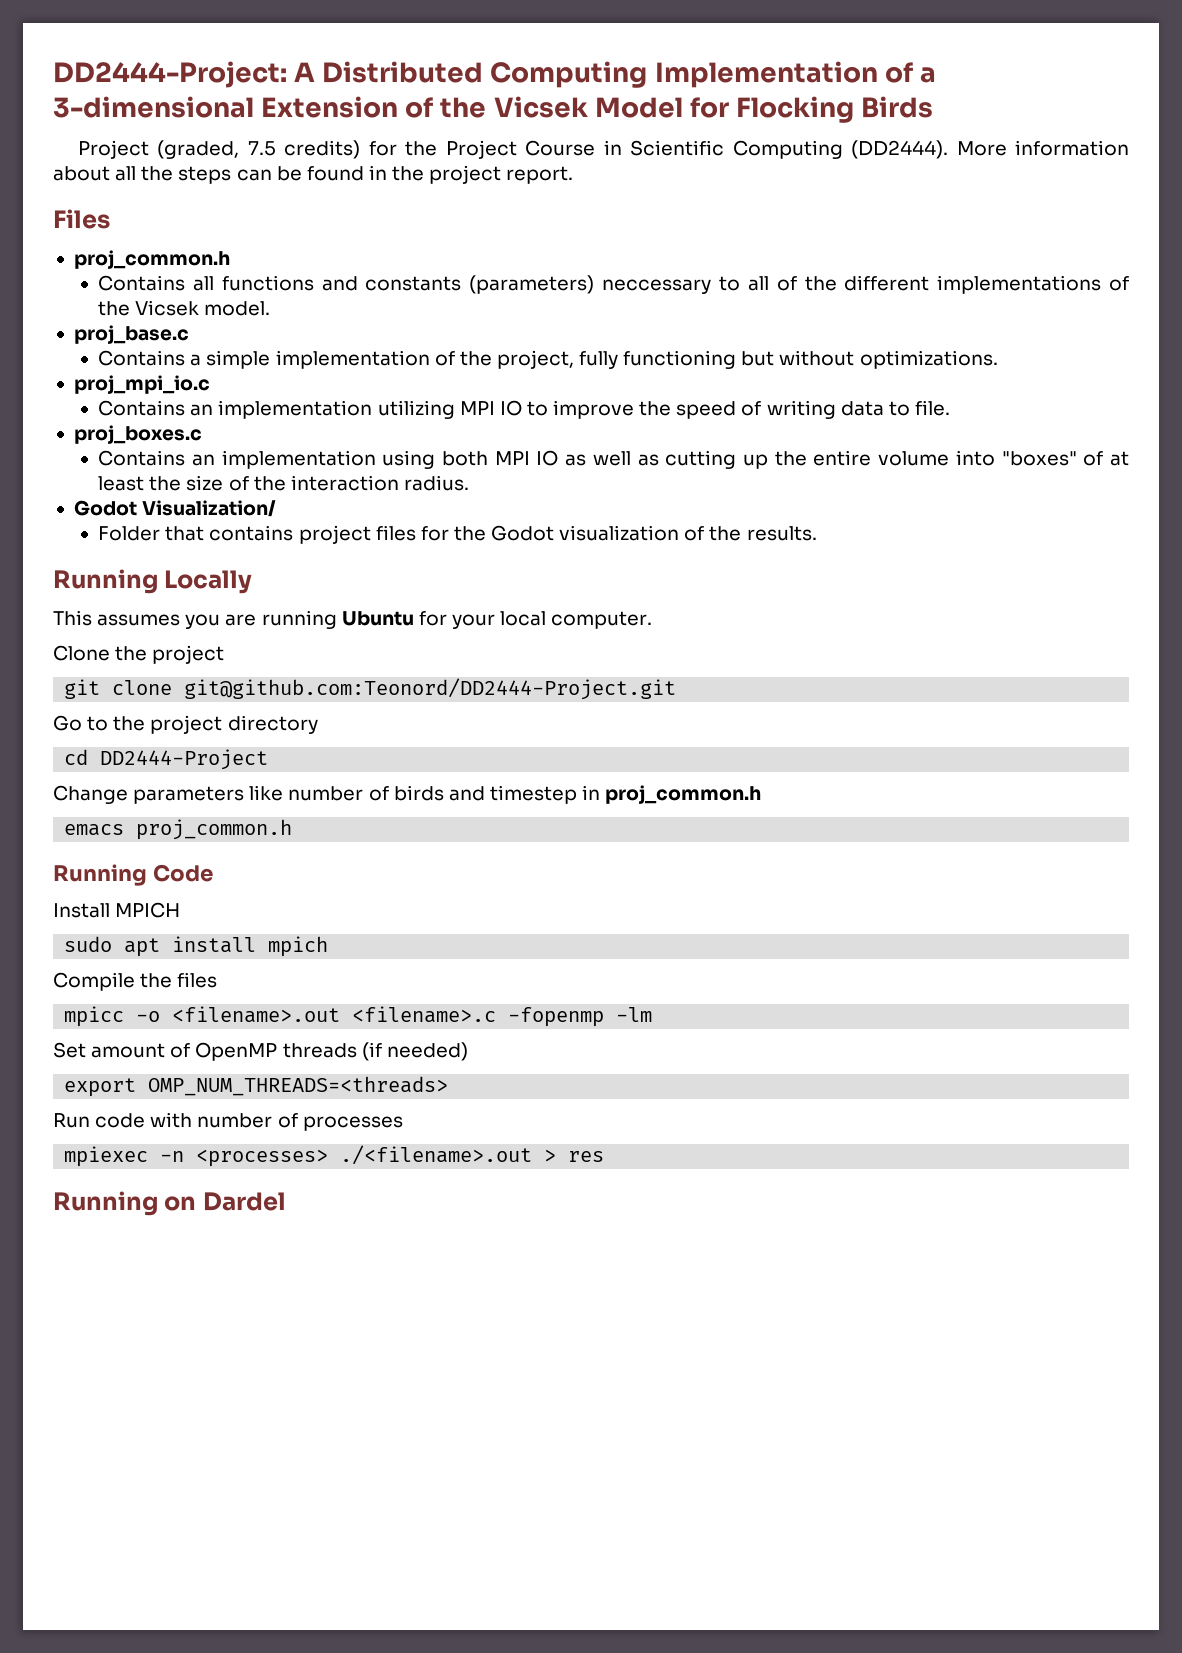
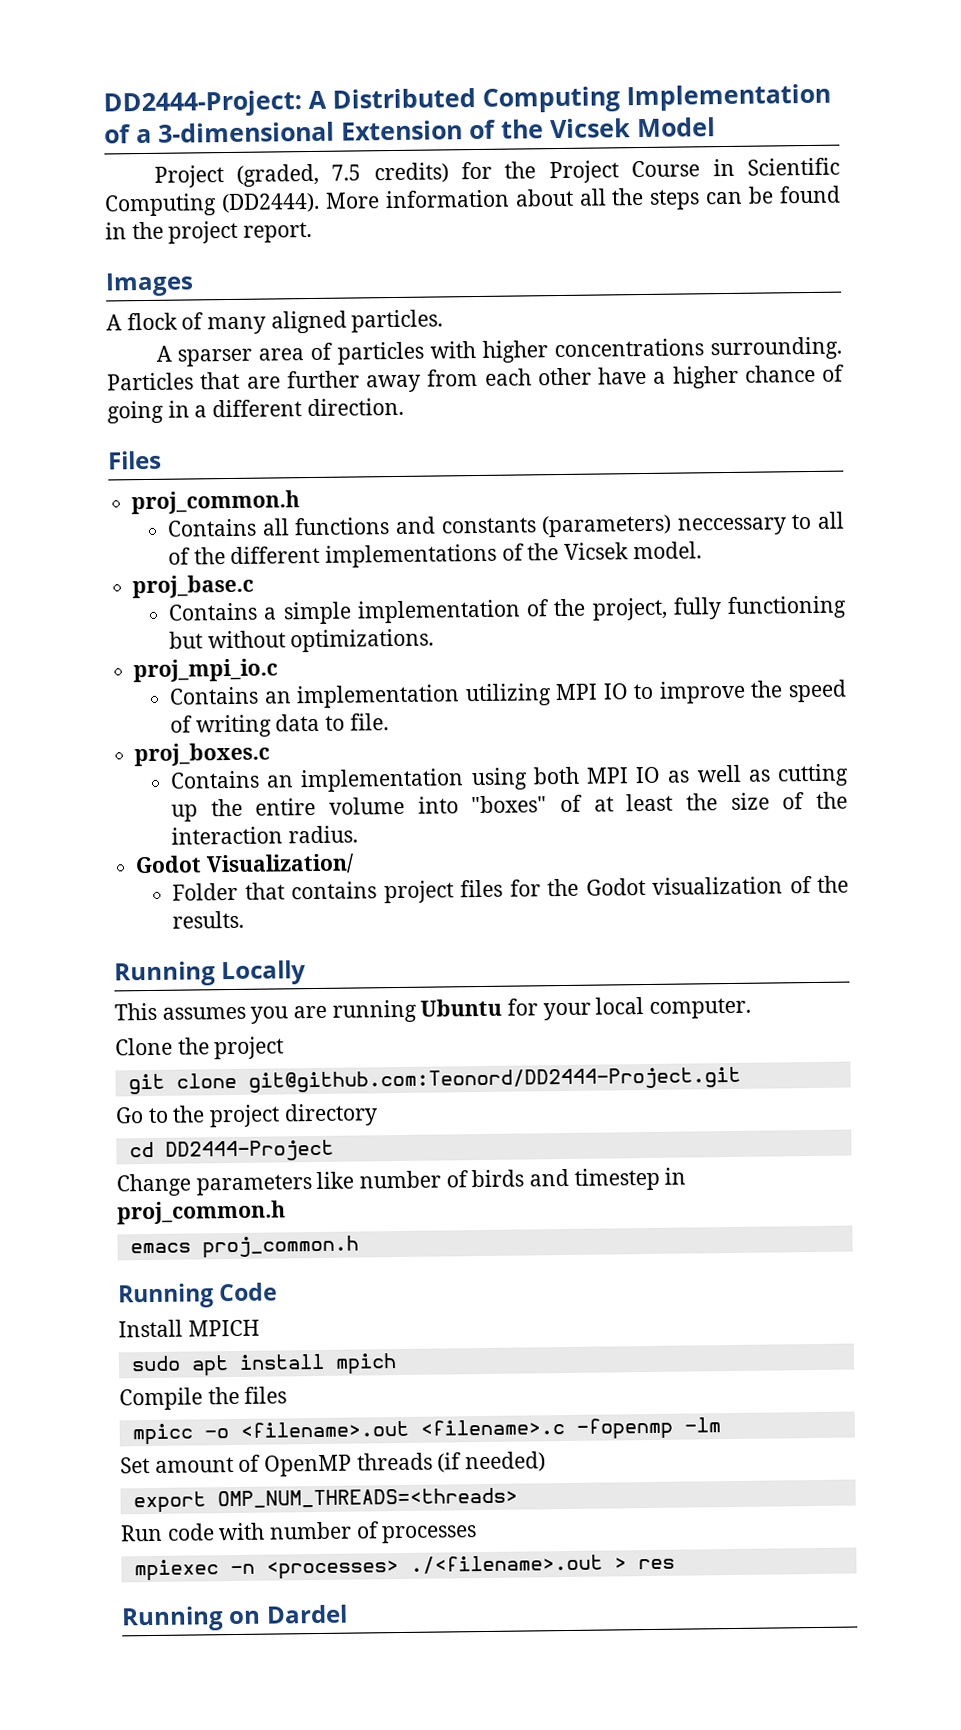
- DD2444-Project: A Distributed Computing Implementation of a 3-dimensional Extension of the Vicsek Model for Flocking Birds
+ DD2444-Project: A Distributed Computing Implementation of a 3-dimensional Extension of the Vicsek Model
+ Images
+ A flock of many aligned particles.
+ A sparser area of particles with higher concentrations surrounding. Particles that are further away from each other have a higher chance of going in a different direction.

